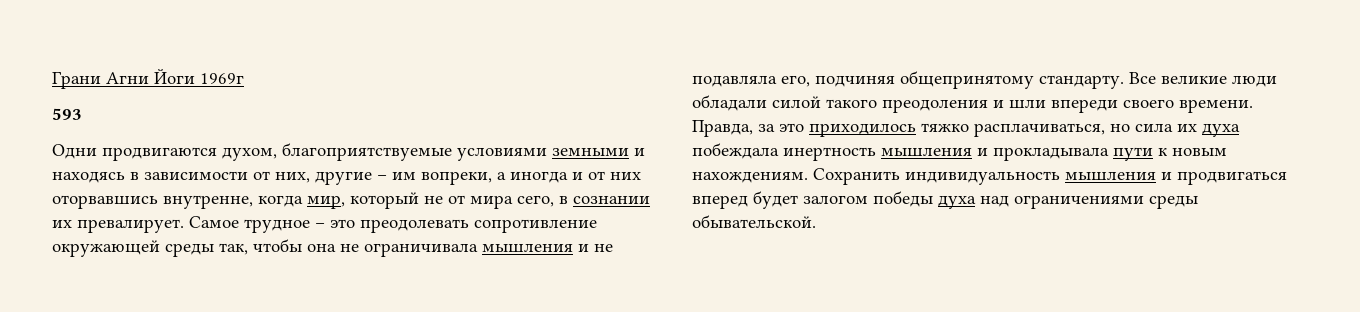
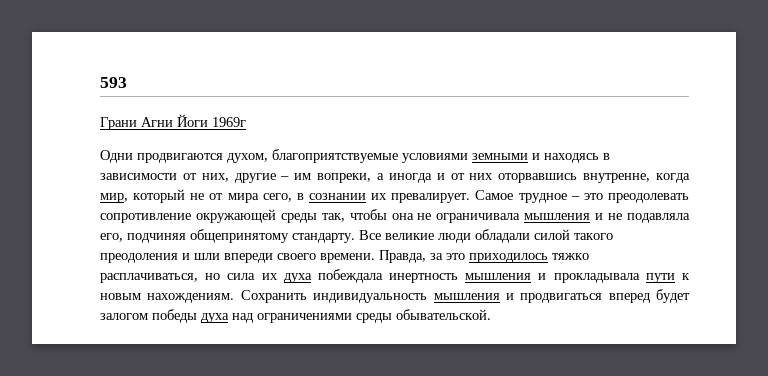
+ 593
- 593

